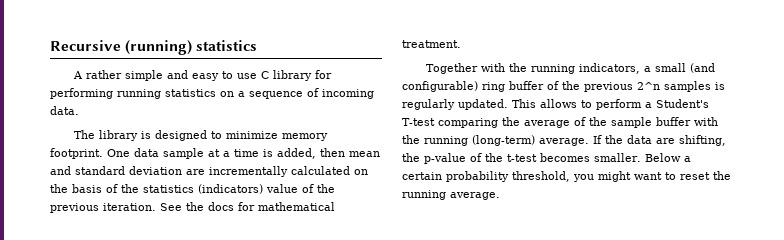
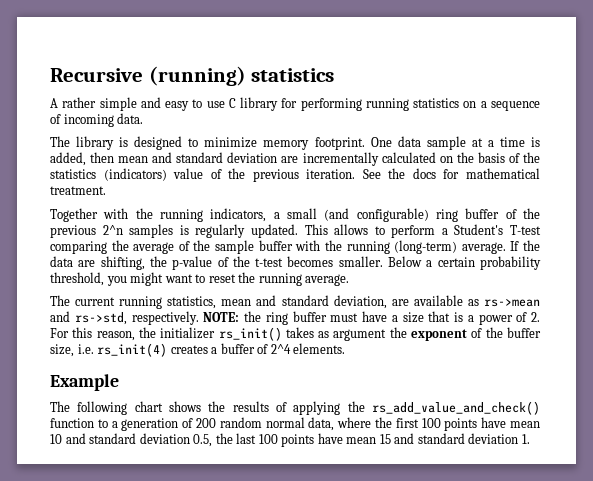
+ The current running statistics, mean and standard deviation, are available as rs->mean and rs->std, respectively. NOTE: the ring buffer must have a size that is a power of 2. For this reason, the initializer rs_init() takes as argument the exponent of the buffer size, i.e. rs_init(4) creates a buffer of 2^4 elements.
+ Example
+ The following chart shows the results of applying the rs_add_value_and_check() function to a generation of 200 random normal data, where the first 100 points have mean 10 and standard deviation 0.5, the last 100 points have mean 15 and standard deviation 1.

